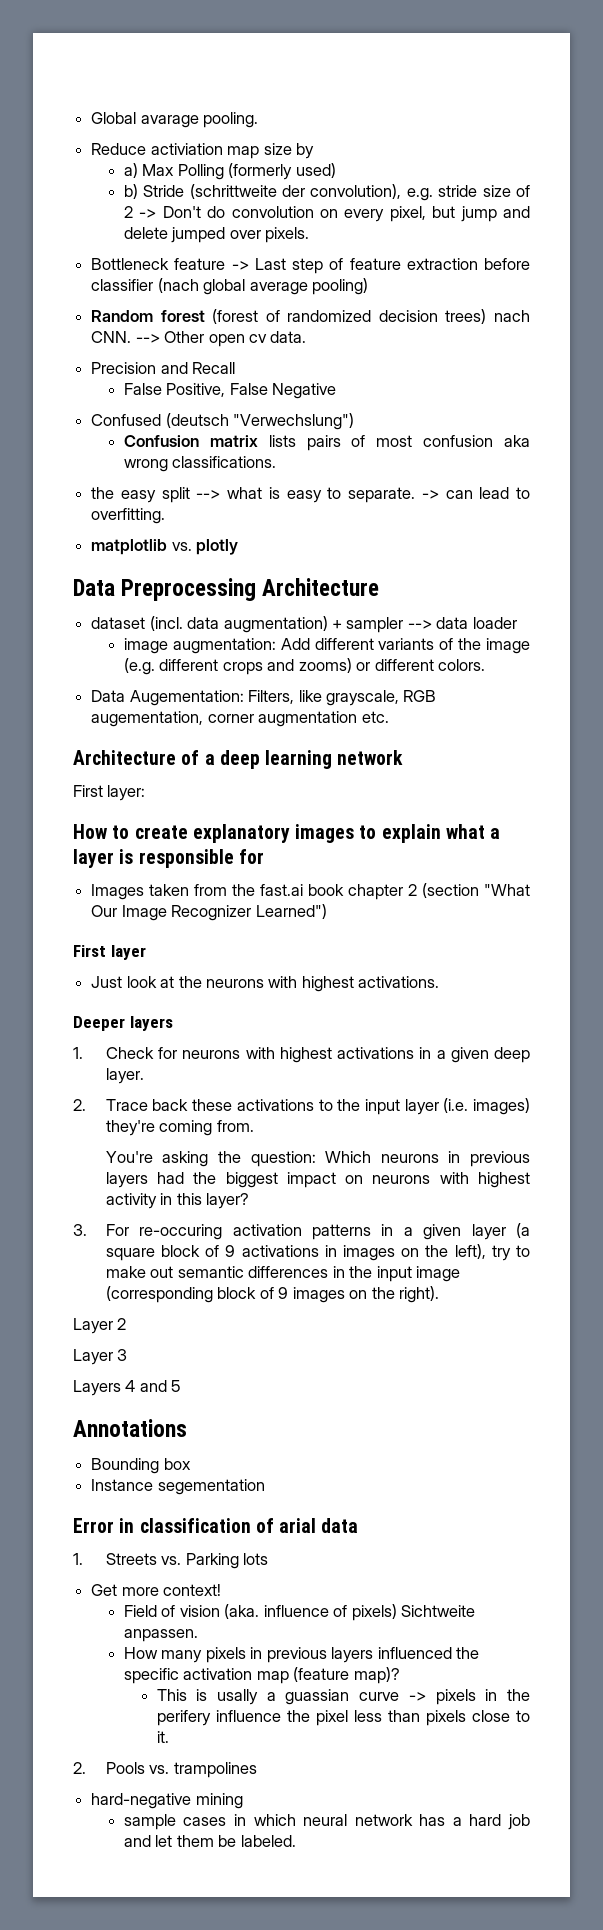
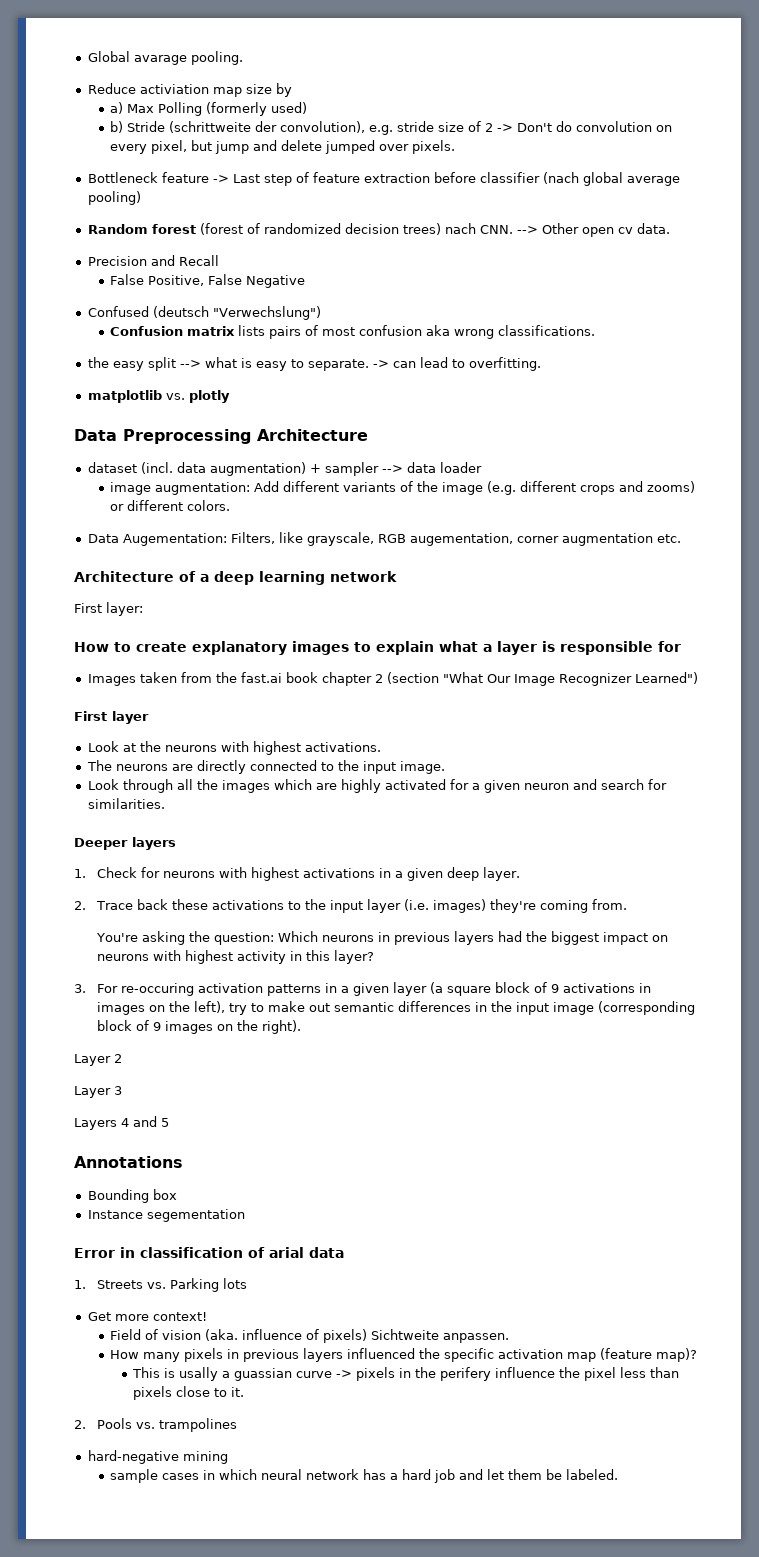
- Just look at the neurons with highest activations.
+ Look at the neurons with highest activations.
+ The neurons are directly connected to the input image.
+ Look through all the images which are highly activated for a given neuron and search for similarities.

